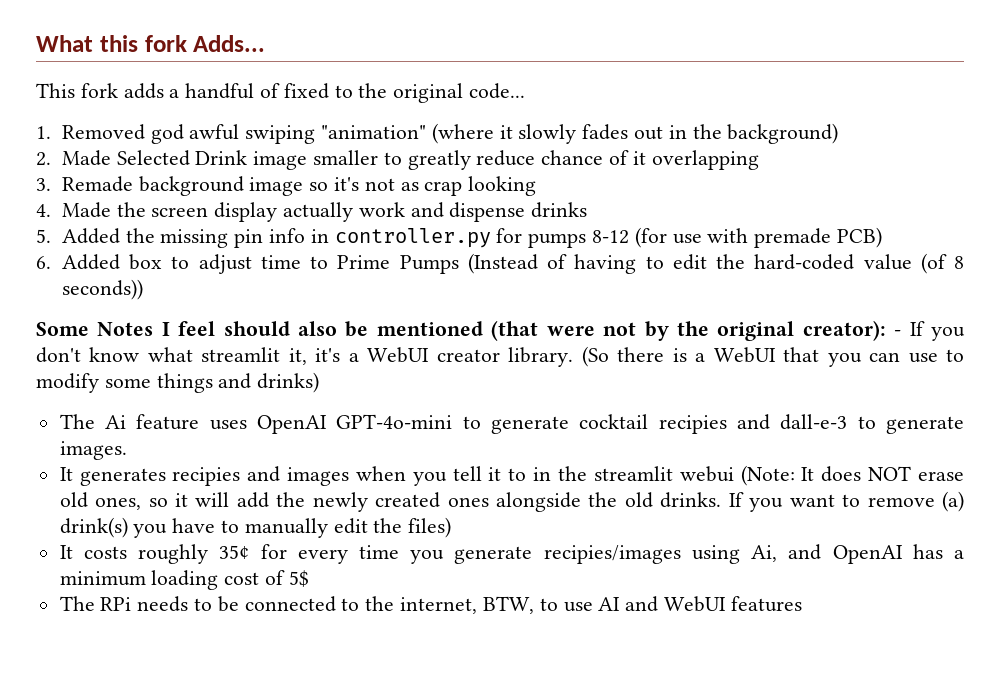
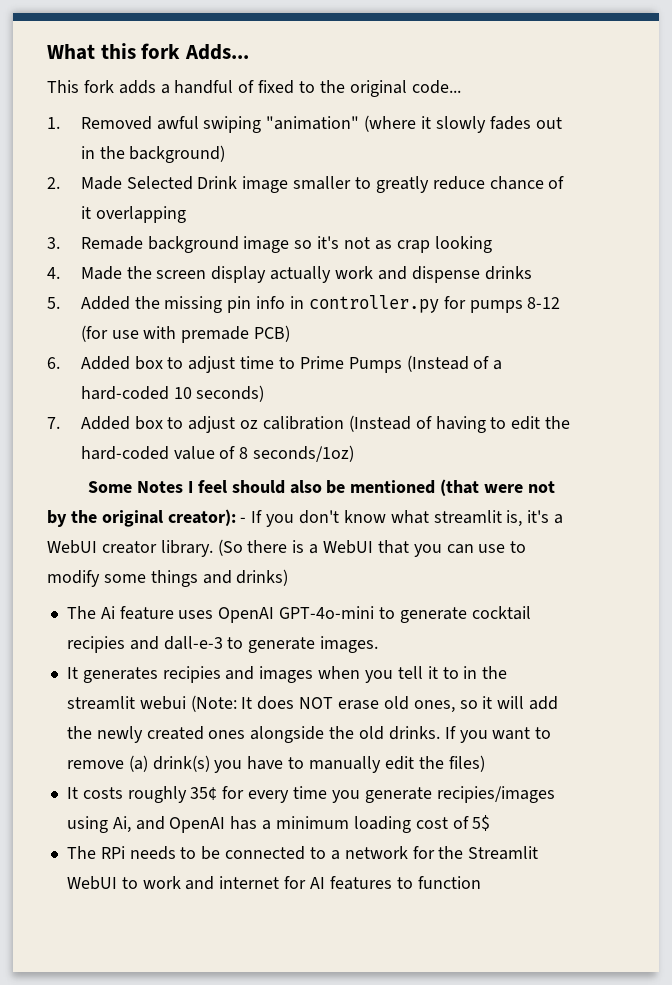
- 1. Removed god awful swiping "animation" (where it slowly fades out in the background)
+ 1. Removed awful swiping "animation" (where it slowly fades out in the background)
- 6. Added box to adjust time to Prime Pumps (Instead of having to edit the hard-coded value (of 8 seconds))
+ 6. Added box to adjust time to Prime Pumps (Instead of a hard-coded 10 seconds)
+ 7. Added box to adjust oz calibration (Instead of having to edit the hard-coded value of 8 seconds/1oz)
- Some Notes I feel should also be mentioned (that were not by the original creator): - If you don't know what streamlit it, it's a WebUI creator library.
+ Some Notes I feel should also be mentioned (that were not by the original creator): - If you don't know what streamlit is, it's a WebUI creator library.
- The RPi needs to be connected to the internet, BTW, to use AI and WebUI features
+ The RPi needs to be connected to a network for the Streamlit WebUI to work and internet for AI features to function

